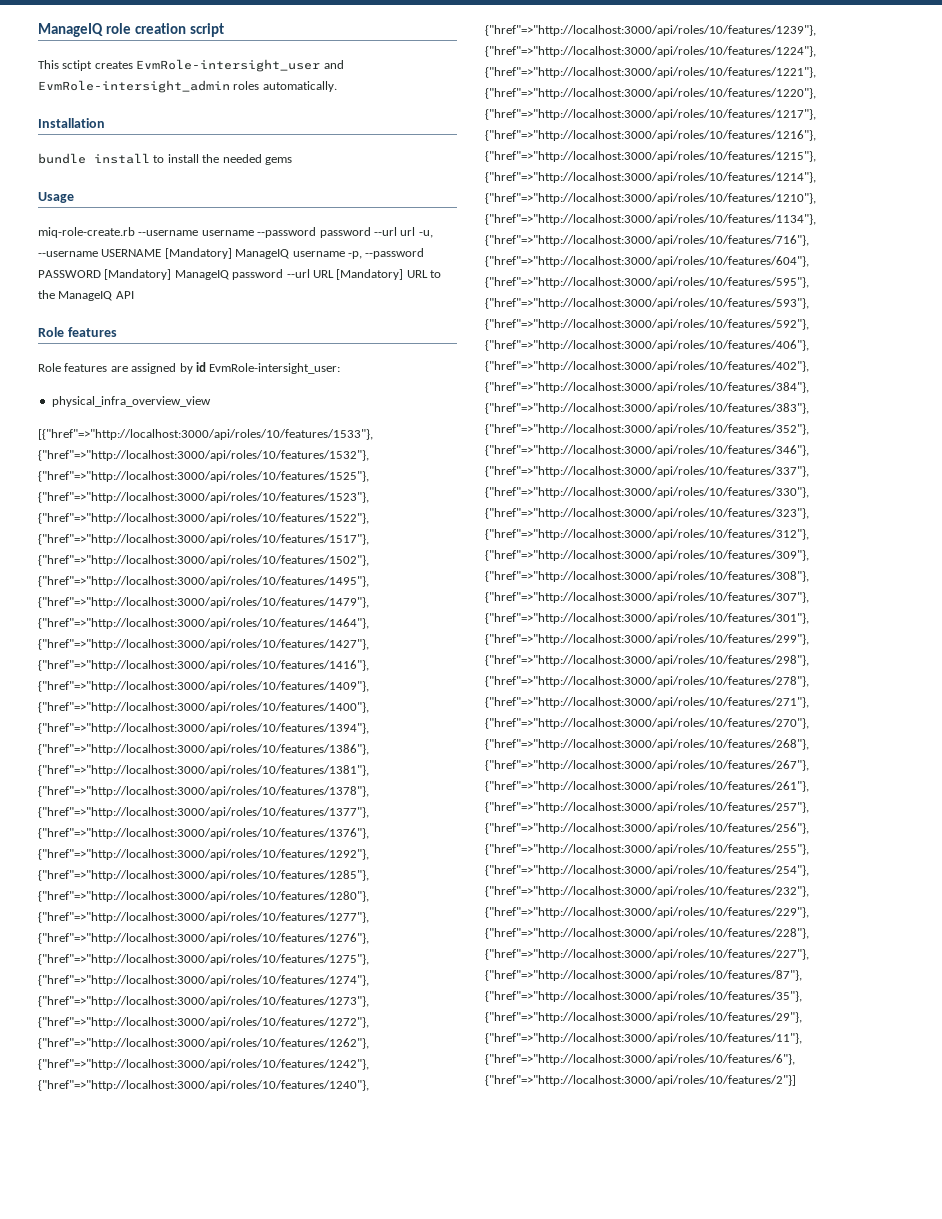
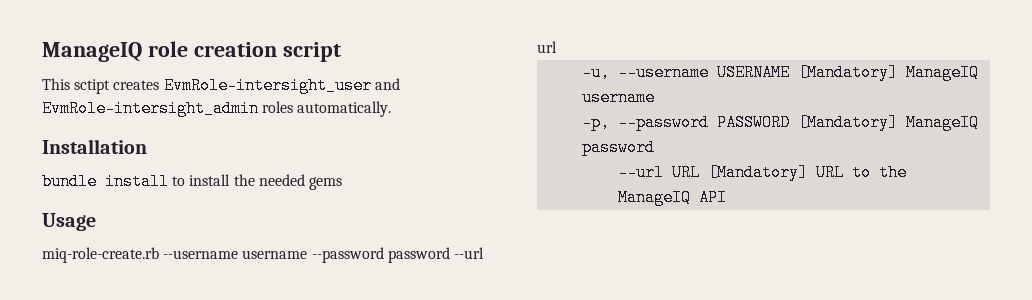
- miq-role-create.rb --username username --password password --url url -u, --username USERNAME [Mandatory] ManageIQ username -p, --password PASSWORD [Mandatory] ManageIQ password --url URL [Mandatory] URL to the ManageIQ API
- Role features
- Role features are assigned by id EvmRole-intersight_user:
- physical_infra_overview_view
- [{"href"=>"http://localhost:3000/api/roles/10/features/1533"}, {"href"=>"http://localhost:3000/api/roles/10/features/1532"}, {"href"=>"http://localhost:3000/api/roles/10/features/1525"}, {"href"=>"http://localhost:3000/api/roles/10/features/1523"}, {"href"=>"http://localhost:3000/api/roles/10/features/1522"}, {"href"=>"http://localhost:3000/api/roles/10/features/1517"}, {"href"=>"http://localhost:3000/api/roles/10/features/1502"}, {"href"=>"http://localhost:3000/api/roles/10/features/1495"}, {"href"=>"http://localhost:3000/api/roles/10/features/1479"}, {"href"=>"http://localhost:3000/api/roles/10/features/1464"}, {"href"=>"http://localhost:3000/api/roles/10/features/1427"}, {"href"=>"http://localhost:3000/api/roles/10/features/1416"}, {"href"=>"http://localhost:3000/api/roles/10/features/1409"}, {"href"=>"http://localhost:3000/api/roles/10/features/1400"}, {"href"=>"http://localhost:3000/api/roles/10/features/1394"}, {"href"=>"http://localhost:3000/api/roles/10/features/1386"}, {"href"=>"http://localhost:3000/api/roles/10/features/1381"}, {"href"=>"http://localhost:3000/api/roles/10/features/1378"}, {"href"=>"http://localhost:3000/api/roles/10/features/1377"}, {"href"=>"http://localhost:3000/api/roles/10/features/1376"}, {"href"=>"http://localhost:3000/api/roles/10/features/1292"}, {"href"=>"http://localhost:3000/api/roles/10/features/1285"}, {"href"=>"http://localhost:3000/api/roles/10/features/1280"}, {"href"=>"http://localhost:3000/api/roles/10/features/1277"}, {"href"=>"http://localhost:3000/api/roles/10/features/1276"}, {"href"=>"http://localhost:3000/api/roles/10/features/1275"}, {"href"=>"http://localhost:3000/api/roles/10/features/1274"}, {"href"=>"http://localhost:3000/api/roles/10/features/1273"}, {"href"=>"http://localhost:3000/api/roles/10/features/1272"}, {"href"=>"http://localhost:3000/api/roles/10/features/1262"}, {"href"=>"http://localhost:3000/api/roles/10/features/1242"}, {"href"=>"http://localhost:3000/api/roles/10/features/1240"}, {"href"=>"http://localhost:3000/api/roles/10/features/1239"}, {"href"=>"http://localhost:3000/api/roles/10/features/1224"}, {"href"=>"http://localhost:3000/api/roles/10/features/1221"}, {"href"=>"http://localhost:3000/api/roles/10/features/1220"}, {"href"=>"http://localhost:3000/api/roles/10/features/1217"}, {"href"=>"http://localhost:3000/api/roles/10/features/1216"}, {"href"=>"http://localhost:3000/api/roles/10/features/1215"}, {"href"=>"http://localhost:3000/api/roles/10/features/1214"}, {"href"=>"http://localhost:3000/api/roles/10/features/1210"}, {"href"=>"http://localhost:3000/api/roles/10/features/1134"}, {"href"=>"http://localhost:3000/api/roles/10/features/716"}, {"href"=>"http://localhost:3000/api/roles/10/features/604"}, {"href"=>"http://localhost:3000/api/roles/10/features/595"}, {"href"=>"http://localhost:3000/api/roles/10/features/593"}, {"href"=>"http://localhost:3000/api/roles/10/features/592"}, {"href"=>"http://localhost:3000/api/roles/10/features/406"}, {"href"=>"http://localhost:3000/api/roles/10/features/402"}, {"href"=>"http://localhost:3000/api/roles/10/features/384"}, {"href"=>"http://localhost:3000/api/roles/10/features/383"}, {"href"=>"http://localhost:3000/api/roles/10/features/352"}, {"href"=>"http://localhost:3000/api/roles/10/features/346"}, {"href"=>"http://localhost:3000/api/roles/10/features/337"}, {"href"=>"http://localhost:3000/api/roles/10/features/330"}, {"href"=>"http://localhost:3000/api/roles/10/features/323"}, {"href"=>"http://localhost:3000/api/roles/10/features/312"}, {"href"=>"http://localhost:3000/api/roles/10/features/309"}, {"href"=>"http://localhost:3000/api/roles/10/features/308"}, {"href"=>"http://localhost:3000/api/roles/10/features/307"}, {"href"=>"http://localhost:3000/api/roles/10/features/301"}, {"href"=>"http://localhost:3000/api/roles/10/features/299"}, {"href"=>"http://localhost:3000/api/roles/10/features/298"}, {"href"=>"http://localhost:3000/api/roles/10/features/278"}, {"href"=>"http://localhost:3000/api/roles/10/features/271"}, {"href"=>"http://localhost:3000/api/roles/10/features/270"}, {"href"=>"http://localhost:3000/api/roles/10/features/268"}, {"href"=>"http://localhost:3000/api/roles/10/features/267"}, {"href"=>"http://localhost:3000/api/roles/10/features/261"}, {"href"=>"http://localhost:3000/api/roles/10/features/257"}, {"href"=>"http://localhost:3000/api/roles/10/features/256"}, {"href"=>"http://localhost:3000/api/roles/10/features/255"}, {"href"=>"http://localhost:3000/api/roles/10/features/254"}, {"href"=>"http://localhost:3000/api/roles/10/features/232"}, {"href"=>"http://localhost:3000/api/roles/10/features/229"}, {"href"=>"http://localhost:3000/api/roles/10/features/228"}, {"href"=>"http://localhost:3000/api/roles/10/features/227"}, {"href"=>"http://localhost:3000/api/roles/10/features/87"}, {"href"=>"http://localhost:3000/api/roles/10/features/35"}, {"href"=>"http://localhost:3000/api/roles/10/features/29"}, {"href"=>"http://localhost:3000/api/roles/10/features/11"}, {"href"=>"http://localhost:3000/api/roles/10/features/6"}, {"href"=>"http://localhost:3000/api/roles/10/features/2"}]
+ miq-role-create.rb --username username --password password --url url
+ -u, --username USERNAME [Mandatory] ManageIQ username
+ -p, --password PASSWORD [Mandatory] ManageIQ password
+ --url URL [Mandatory] URL to the ManageIQ API

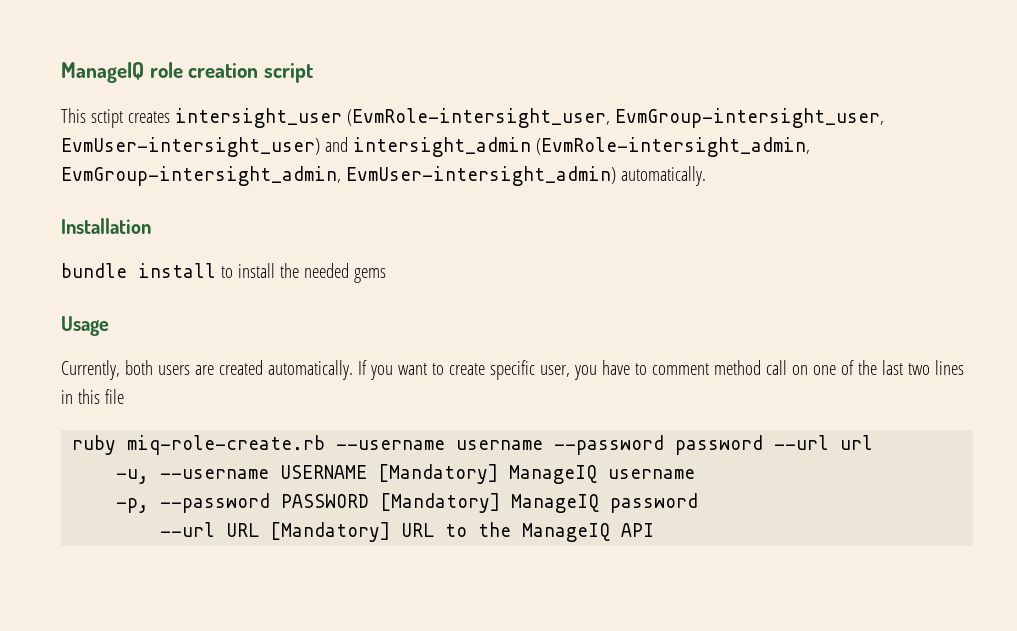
- This sctipt creates EvmRole-intersight_user and EvmRole-intersight_admin roles automatically.
+ This sctipt creates intersight_user (EvmRole-intersight_user, EvmGroup-intersight_user, EvmUser-intersight_user) and intersight_admin (EvmRole-intersight_admin, EvmGroup-intersight_admin, EvmUser-intersight_admin) automatically.
- miq-role-create.rb --username username --password password --url url
+ Currently, both users are created automatically. If you want to create specific user, you have to comment method call on one of the last two lines in this file
+ ruby miq-role-create.rb --username username --password password --url url

